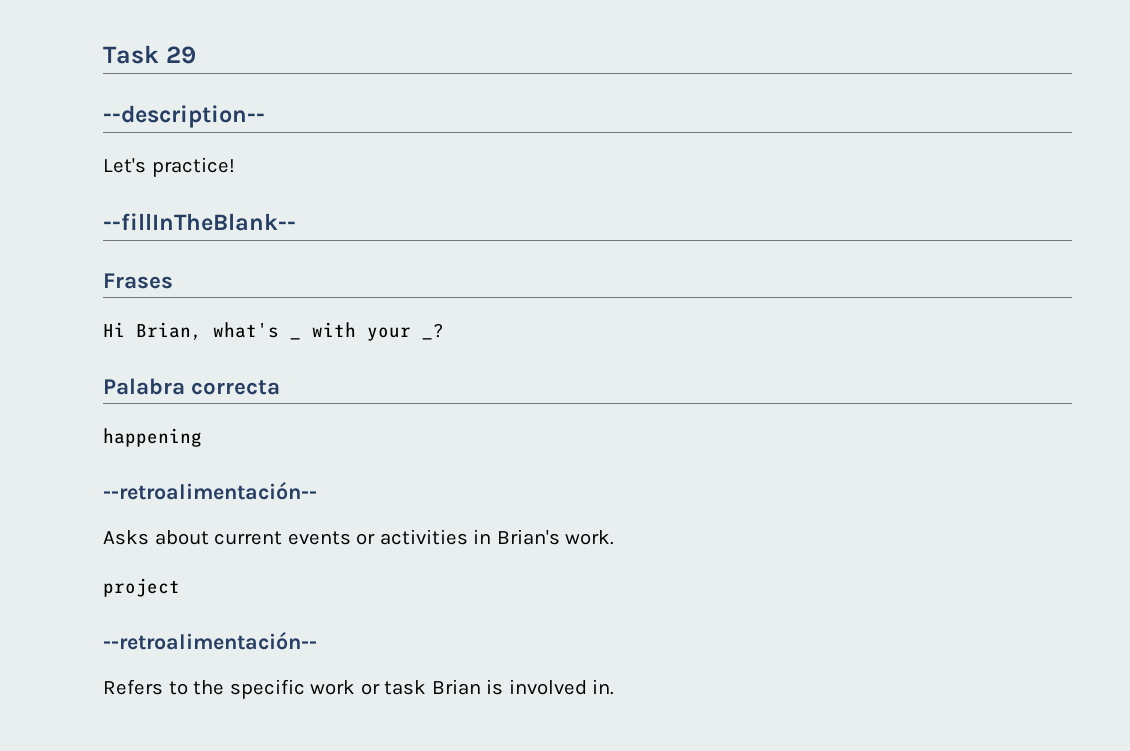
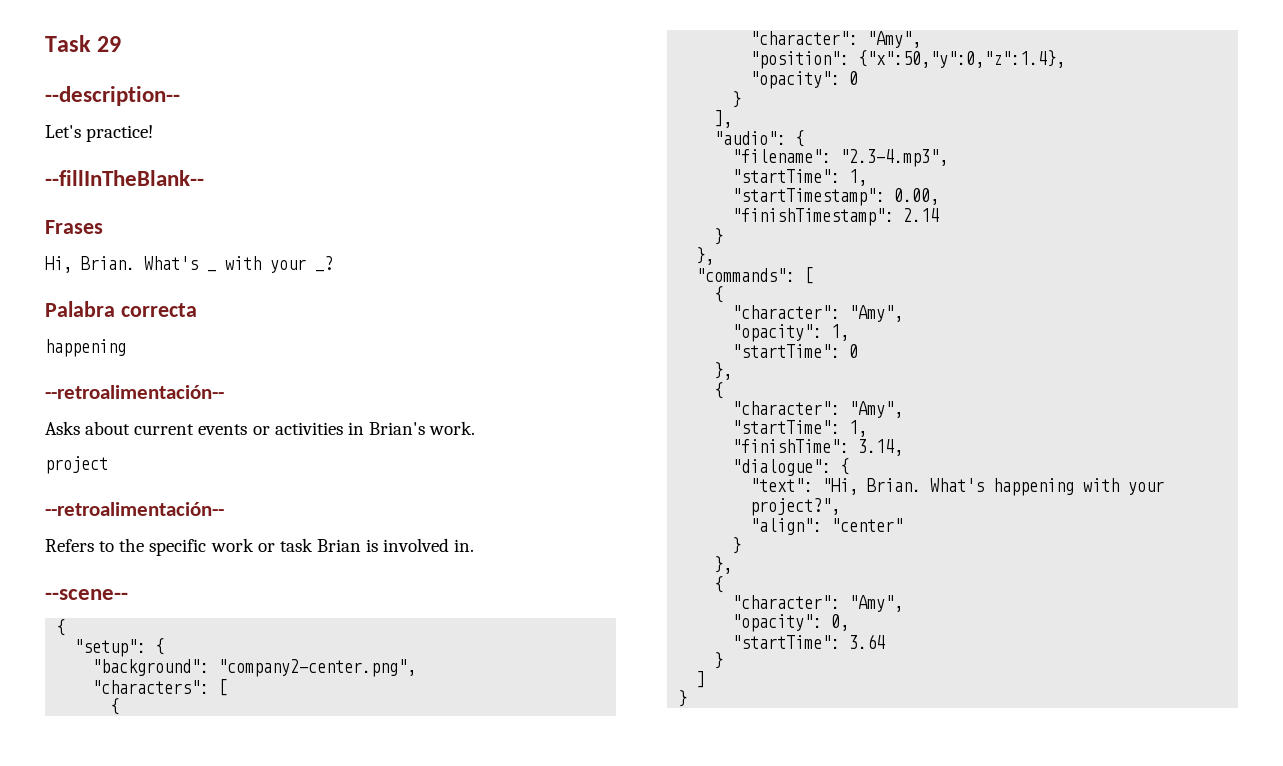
- Hi Brian, what's _ with your _?
+ Hi, Brian. What's _ with your _?
+ --scene--
+ {
+ "setup": {
+ "background": "company2-center.png",
+ "characters": [
+ {
+ "character": "Amy",
+ "position": {"x":50,"y":0,"z":1.4},
+ "opacity": 0
+ }
+ ],
+ "audio": {
+ "filename": "2.3-4.mp3",
+ "startTime": 1,
+ "startTimestamp": 0.00,
+ "finishTimestamp": 2.14
+ }
+ },
+ "commands": [
+ {
+ "character": "Amy",
+ "opacity": 1,
+ "startTime": 0
+ },
+ {
+ "character": "Amy",
+ "startTime": 1,
+ "finishTime": 3.14,
+ "dialogue": {
+ "text": "Hi, Brian. What's happening with your project?",
+ "align": "center"
+ }
+ },
+ {
+ "character": "Amy",
+ "opacity": 0,
+ "startTime": 3.64
+ }
+ ]
+ }

